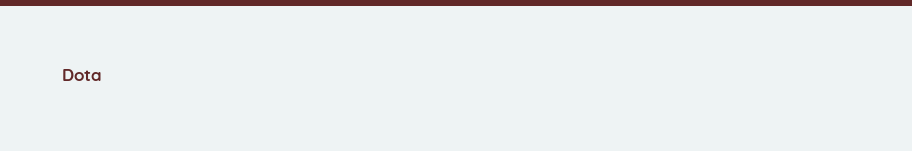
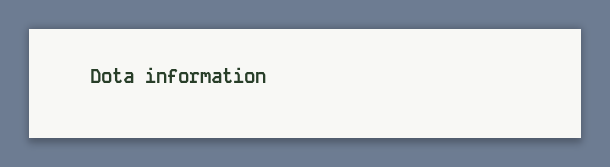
- Dota
+ Dota information

